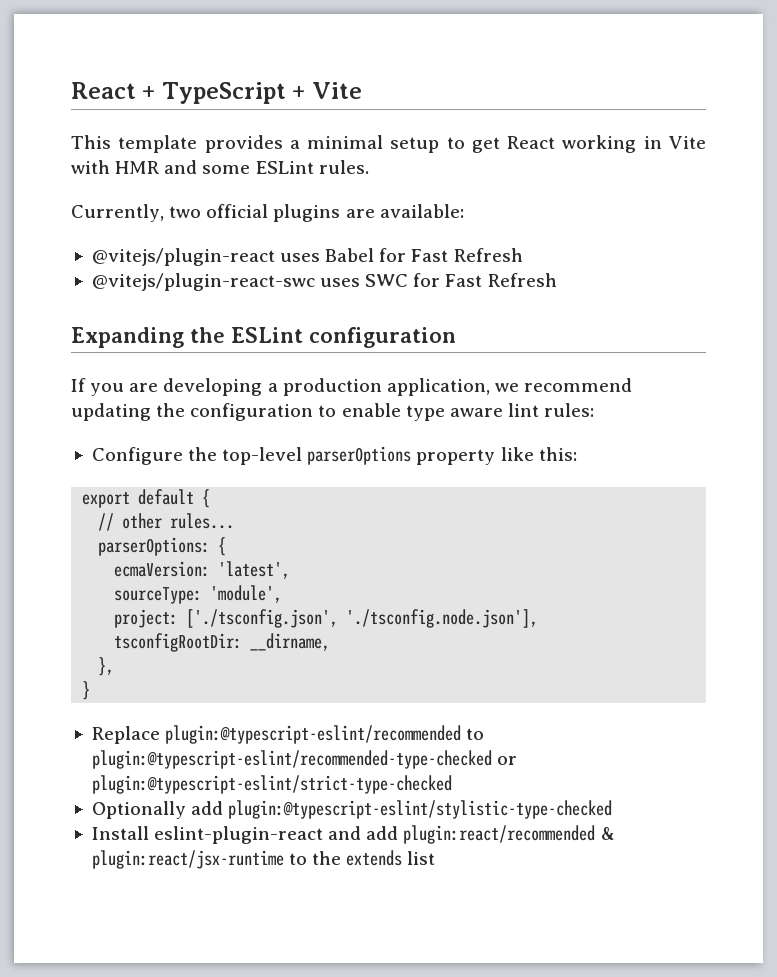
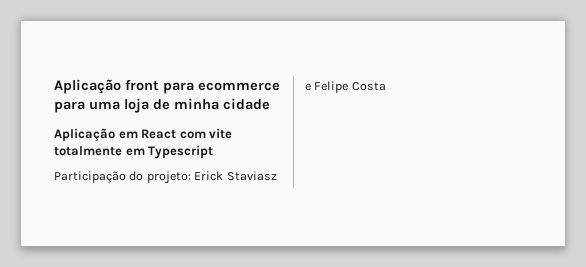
- React + TypeScript + Vite
- This template provides a minimal setup to get React working in Vite with HMR and some ESLint rules.
- Currently, two official plugins are available:
- @vitejs/plugin-react uses Babel for Fast Refresh
- @vitejs/plugin-react-swc uses SWC for Fast Refresh
- Expanding the ESLint configuration
- If you are developing a production application, we recommend updating the configuration to enable type aware lint rules:
- Configure the top-level parserOptions property like this:
- export default {
- // other rules...
- parserOptions: {
- ecmaVersion: 'latest',
- sourceType: 'module',
- project: ['./tsconfig.json', './tsconfig.node.json'],
- tsconfigRootDir: __dirname,
- },
- }
- Replace plugin:@typescript-eslint/recommended to plugin:@typescript-eslint/recommended-type-checked or plugin:@typescript-eslint/strict-type-checked
- Optionally add plugin:@typescript-eslint/stylistic-type-checked
- Install eslint-plugin-react and add plugin:react/recommended & plugin:react/jsx-runtime to the extends list
+ Aplicação front para ecommerce para uma loja de minha cidade
+ Aplicação em React com vite totalmente em Typescript
+ Participação do projeto: Erick Staviasz e Felipe Costa

